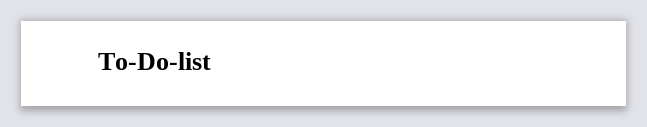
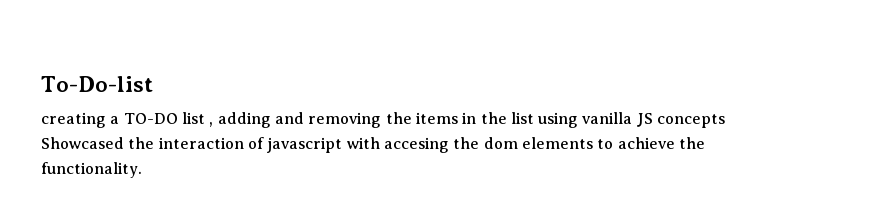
+ creating a TO-DO list , adding and removing the items in the list using vanilla JS concepts Showcased the interaction of javascript with accesing the dom elements to achieve the functionality.

